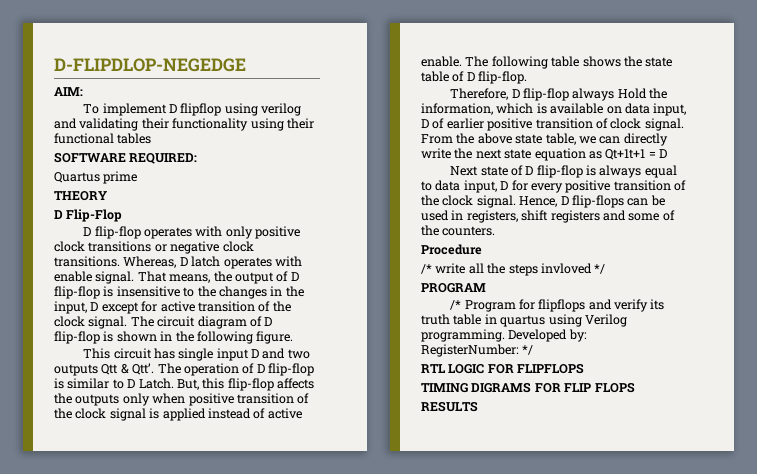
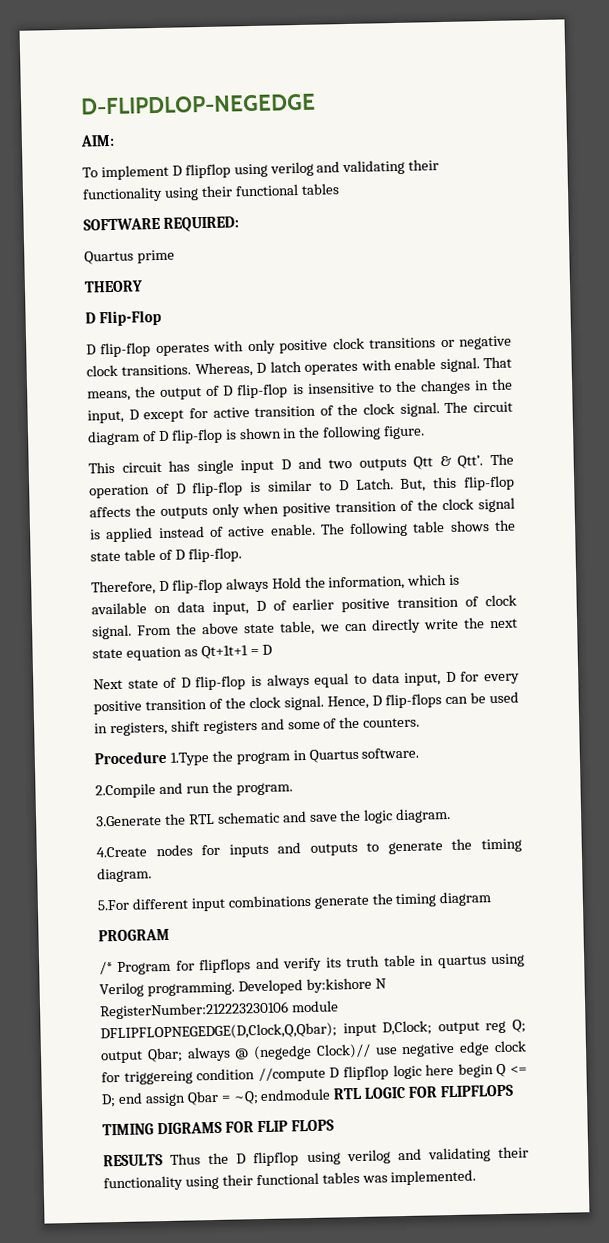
- Procedure
- /* write all the steps invloved */
+ Procedure 1.Type the program in Quartus software.
+ 2.Compile and run the program.
+ 3.Generate the RTL schematic and save the logic diagram.
+ 4.Create nodes for inputs and outputs to generate the timing diagram.
+ 5.For different input combinations generate the timing diagram
- Developed by: RegisterNumber: */
- RTL LOGIC FOR FLIPFLOPS
+ Developed by:kishore N RegisterNumber:212223230106 module DFLIPFLOPNEGEDGE(D,Clock,Q,Qbar); input D,Clock; output reg Q; output Qbar; always @ (negedge Clock)// use negative edge clock for triggereing condition //compute D flipflop logic here begin Q <= D; end assign Qbar = ~Q; endmodule RTL LOGIC FOR FLIPFLOPS
- RESULTS
+ RESULTS Thus the D flipflop using verilog and validating their functionality using their functional tables was implemented.

